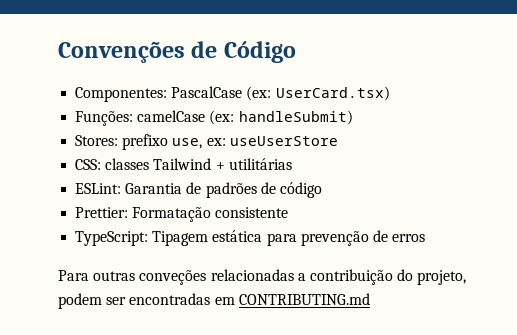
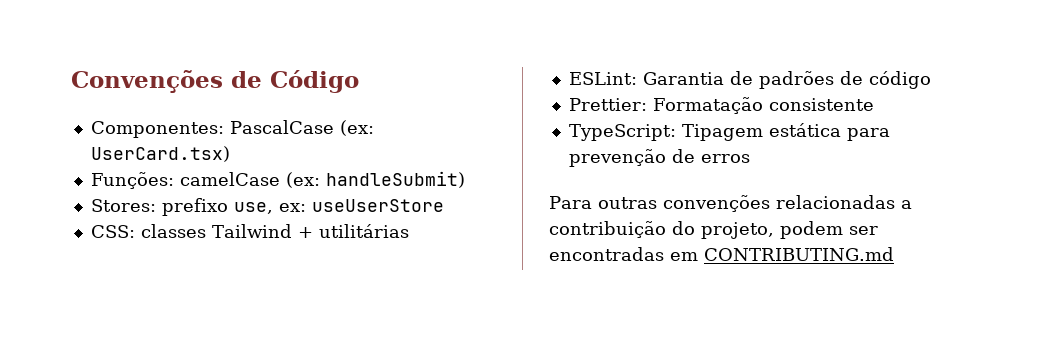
- Para outras conveções relacionadas a contribuição do projeto, podem ser encontradas em CONTRIBUTING.md
+ Para outras convenções relacionadas a contribuição do projeto, podem ser encontradas em CONTRIBUTING.md

